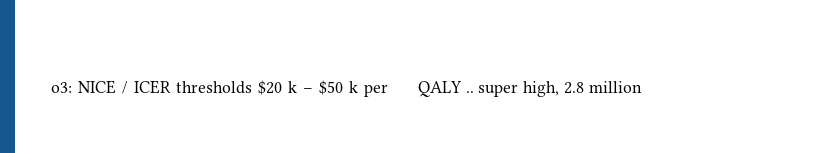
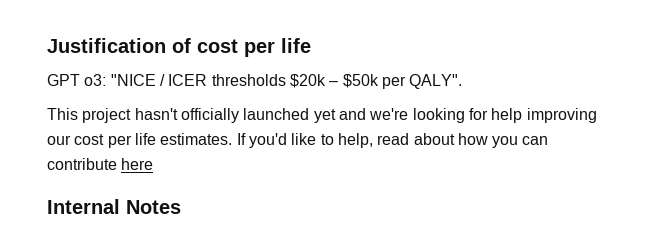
- o3: NICE / ICER thresholds $20 k – $50 k per QALY .. super high, 2.8 million
+ Justification of cost per life
+ GPT o3: "NICE / ICER thresholds $20k – $50k per QALY".
+ This project hasn't officially launched yet and we're looking for help improving our cost per life estimates. If you'd like to help, read about how you can contribute here
+ Internal Notes

